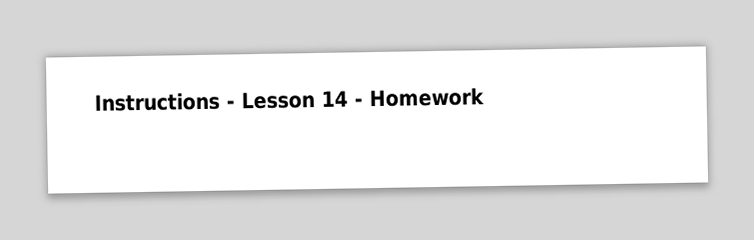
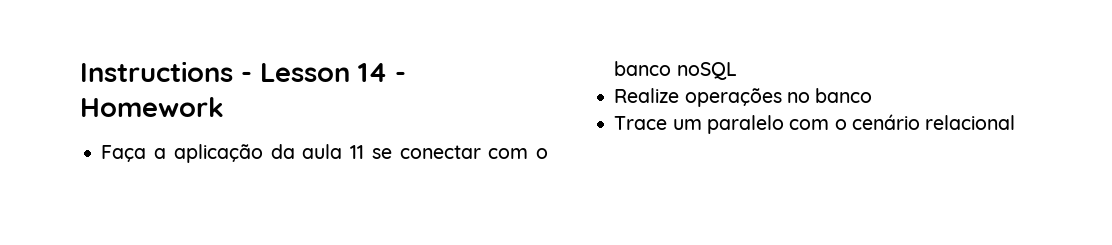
+ Faça a aplicação da aula 11 se conectar com o banco noSQL
+ Realize operações no banco
+ Trace um paralelo com o cenário relacional

